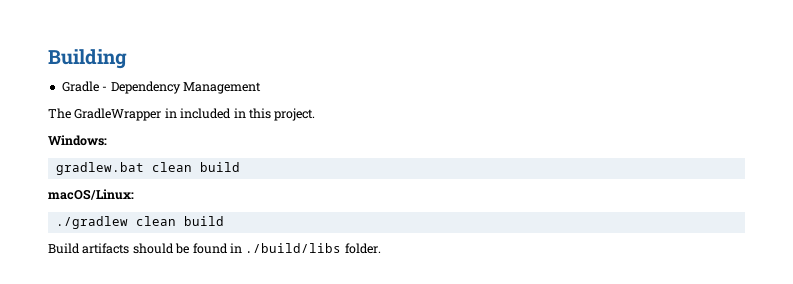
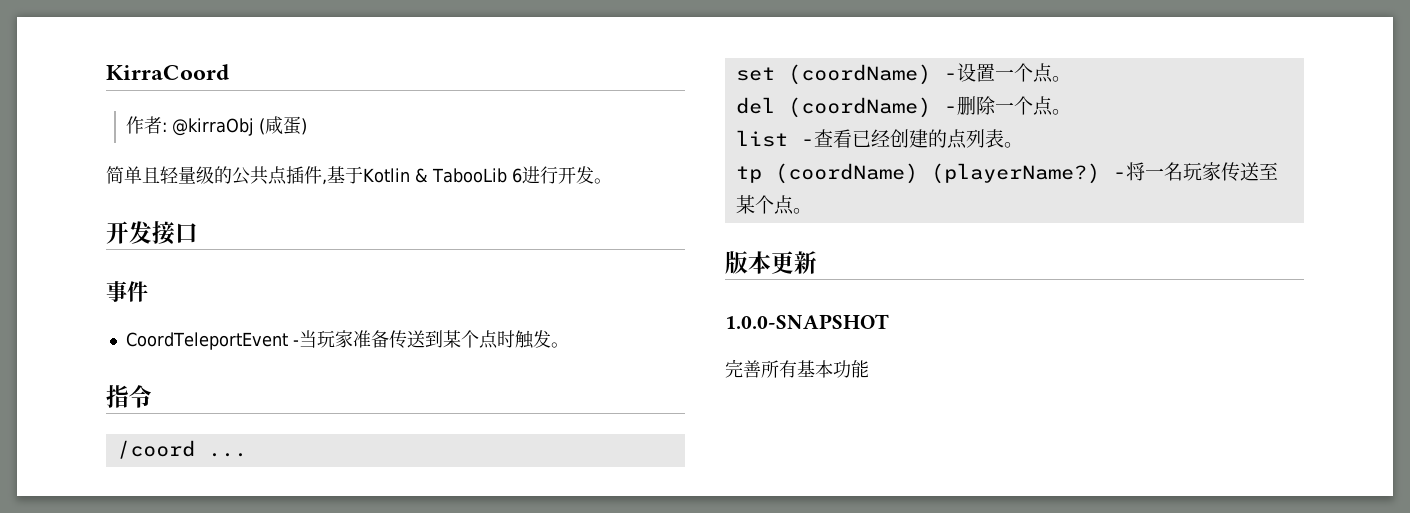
- Building
- Gradle - Dependency Management
- The GradleWrapper in included in this project.
- Windows:
- gradlew.bat clean build
- macOS/Linux:
- ./gradlew clean build
- Build artifacts should be found in ./build/libs folder.
+ KirraCoord
+ 作者: @kirraObj (咸蛋)
+ 简单且轻量级的公共点插件,基于Kotlin & TabooLib 6进行开发。
+ 开发接口
+ 事件
+ CoordTeleportEvent -当玩家准备传送到某个点时触发。
+ 指令
+ /coord ...
+ set (coordName) -设置一个点。
+ del (coordName) -删除一个点。
+ list -查看已经创建的点列表。
+ tp (coordName) (playerName?) -将一名玩家传送至某个点。
+ 版本更新
+ 1.0.0-SNAPSHOT
+ 完善所有基本功能

